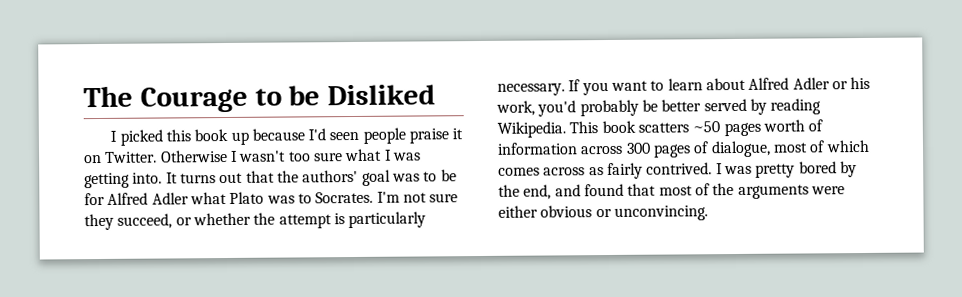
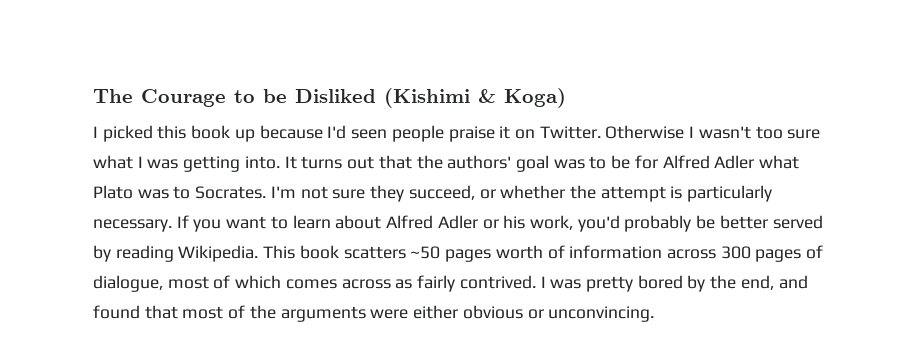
- The Courage to be Disliked
+ The Courage to be Disliked (Kishimi & Koga)

